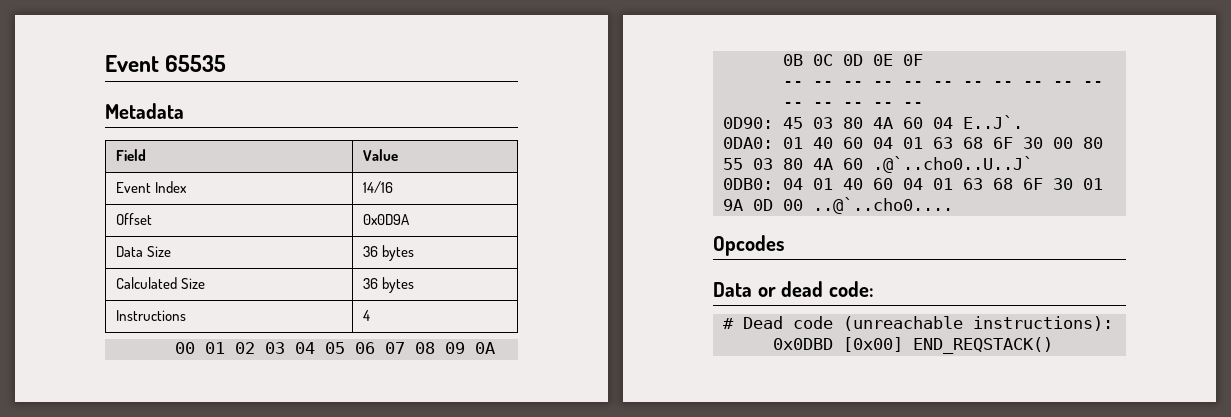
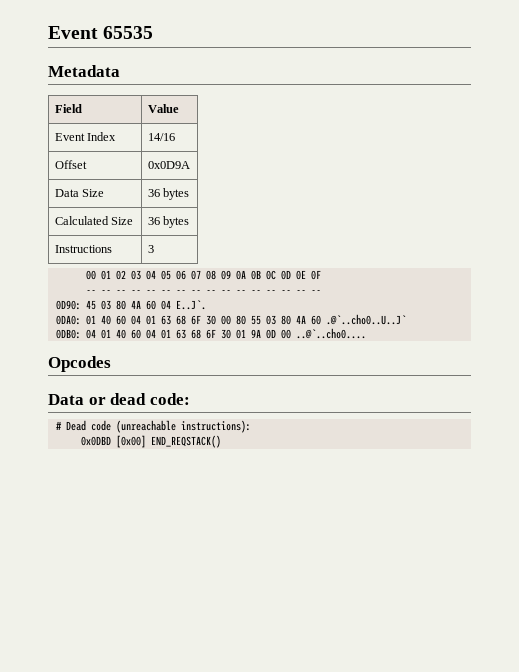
- Instructions | 4
+ Instructions | 3

